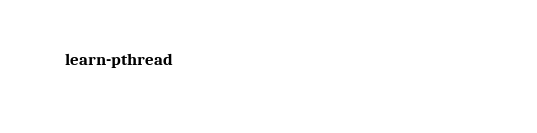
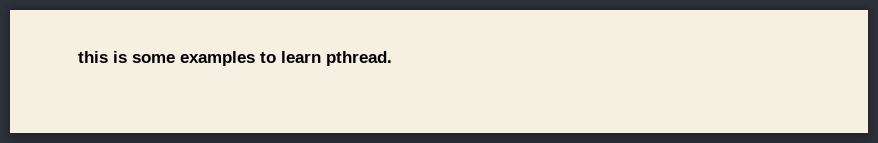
- learn-pthread
+ this is some examples to learn pthread.

